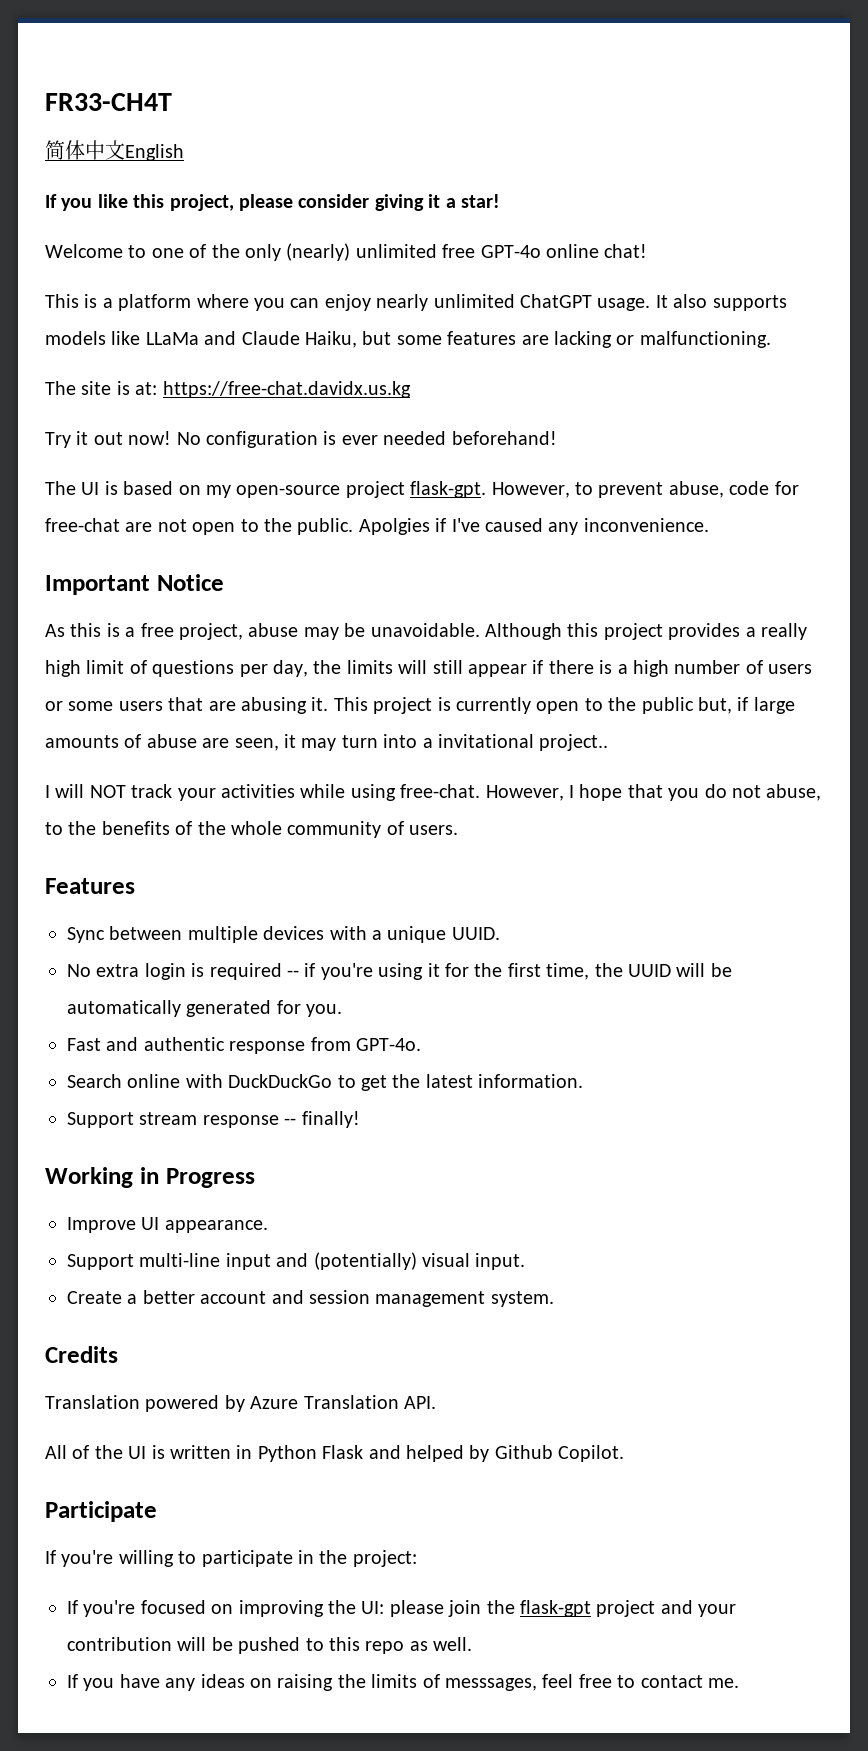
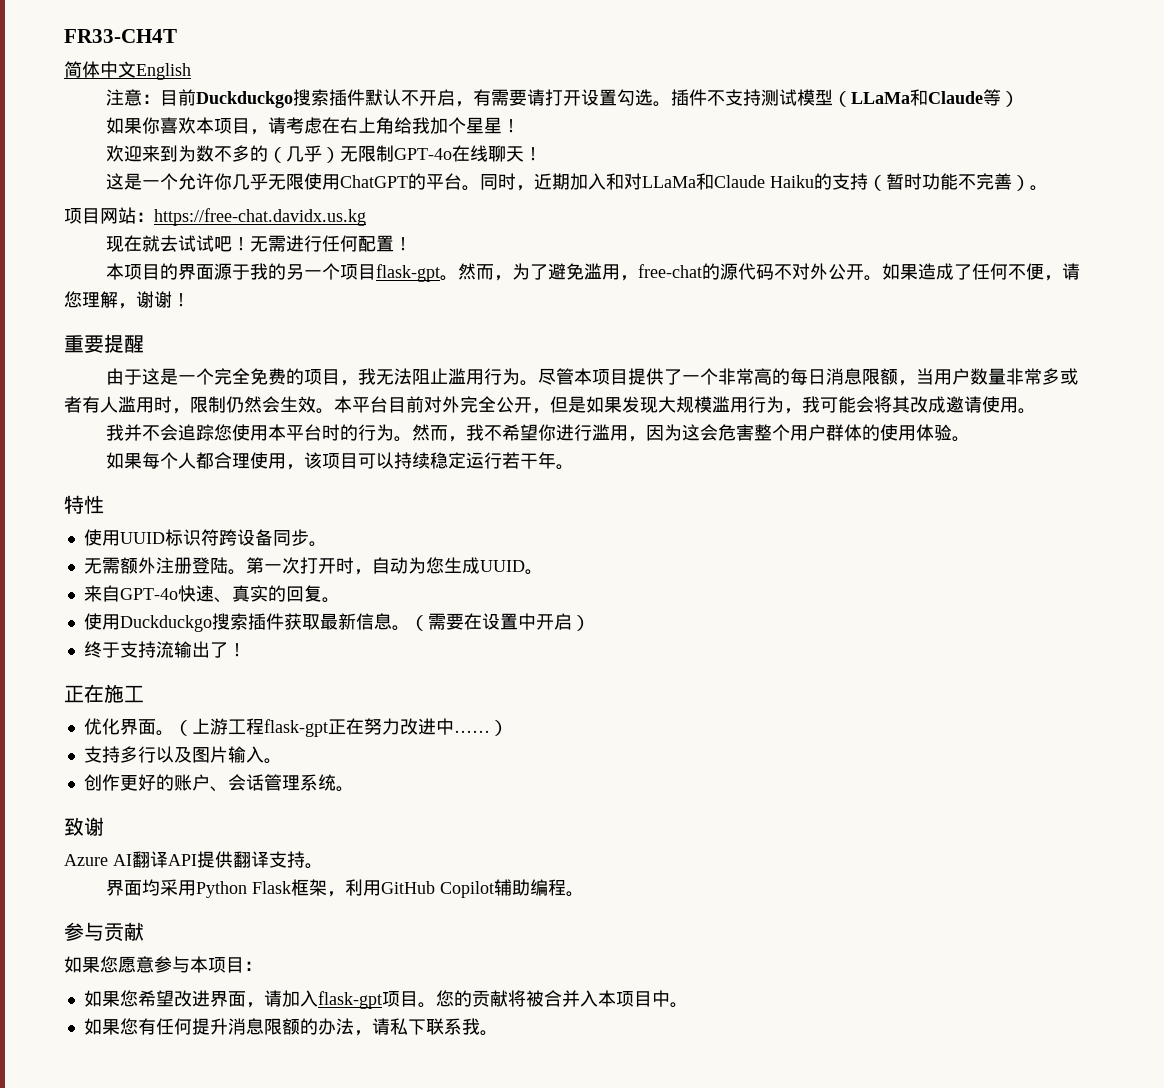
- If you like this project, please consider giving it a star!
- Welcome to one of the only (nearly) unlimited free GPT-4o online chat!
- This is a platform where you can enjoy nearly unlimited ChatGPT usage. It also supports models like LLaMa and Claude Haiku, but some features are lacking or malfunctioning.
- The site is at: https://free-chat.davidx.us.kg
- Try it out now! No configuration is ever needed beforehand!
- The UI is based on my open-source project flask-gpt. However, to prevent abuse, code for free-chat are not open to the public. Apolgies if I've caused any inconvenience.
- Important Notice
- As this is a free project, abuse may be unavoidable. Although this project provides a really high limit of questions per day, the limits will still appear if there is a high number of users or some users that are abusing it. This project is currently open to the public but, if large amounts of abuse are seen, it may turn into a invitational project..
- I will NOT track your activities while using free-chat. However, I hope that you do not abuse, to the benefits of the whole community of users.
- Features
- Sync between multiple devices with a unique UUID.
- No extra login is required -- if you're using it for the first time, the UUID will be automatically generated for you.
- Fast and authentic response from GPT-4o.
- Search online with DuckDuckGo to get the latest information.
- Support stream response -- finally!
- Working in Progress
- Improve UI appearance.
- Support multi-line input and (potentially) visual input.
- Create a better account and session management system.
- Credits
- Translation powered by Azure Translation API.
- All of the UI is written in Python Flask and helped by Github Copilot.
- Participate
- If you're willing to participate in the project:
- If you're focused on improving the UI: please join the flask-gpt project and your contribution will be pushed to this repo as well.
- If you have any ideas on raising the limits of messsages, feel free to contact me.
+ 注意：目前Duckduckgo搜索插件默认不开启，有需要请打开设置勾选。插件不支持测试模型（LLaMa和Claude等）
+ 如果你喜欢本项目，请考虑在右上角给我加个星星！
+ 欢迎来到为数不多的（几乎）无限制GPT-4o在线聊天！
+ 这是一个允许你几乎无限使用ChatGPT的平台。同时，近期加入和对LLaMa和Claude Haiku的支持（暂时功能不完善）。
+ 项目网站：https://free-chat.davidx.us.kg
+ 现在就去试试吧！无需进行任何配置！
+ 本项目的界面源于我的另一个项目flask-gpt。然而，为了避免滥用，free-chat的源代码不对外公开。如果造成了任何不便，请您理解，谢谢！
+ 重要提醒
+ 由于这是一个完全免费的项目，我无法阻止滥用行为。尽管本项目提供了一个非常高的每日消息限额，当用户数量非常多或者有人滥用时，限制仍然会生效。本平台目前对外完全公开，但是如果发现大规模滥用行为，我可能会将其改成邀请使用。
+ 我并不会追踪您使用本平台时的行为。然而，我不希望你进行滥用，因为这会危害整个用户群体的使用体验。
+ 如果每个人都合理使用，该项目可以持续稳定运行若干年。
+ 特性
+ 使用UUID标识符跨设备同步。
+ 无需额外注册登陆。第一次打开时，自动为您生成UUID。
+ 来自GPT-4o快速、真实的回复。
+ 使用Duckduckgo搜索插件获取最新信息。（需要在设置中开启）
+ 终于支持流输出了！
+ 正在施工
+ 优化界面。（上游工程flask-gpt正在努力改进中……）
+ 支持多行以及图片输入。
+ 创作更好的账户、会话管理系统。
+ 致谢
+ Azure AI翻译API提供翻译支持。
+ 界面均采用Python Flask框架，利用GitHub Copilot辅助编程。
+ 参与贡献
+ 如果您愿意参与本项目：
+ 如果您希望改进界面，请加入flask-gpt项目。您的贡献将被合并入本项目中。
+ 如果您有任何提升消息限额的办法，请私下联系我。

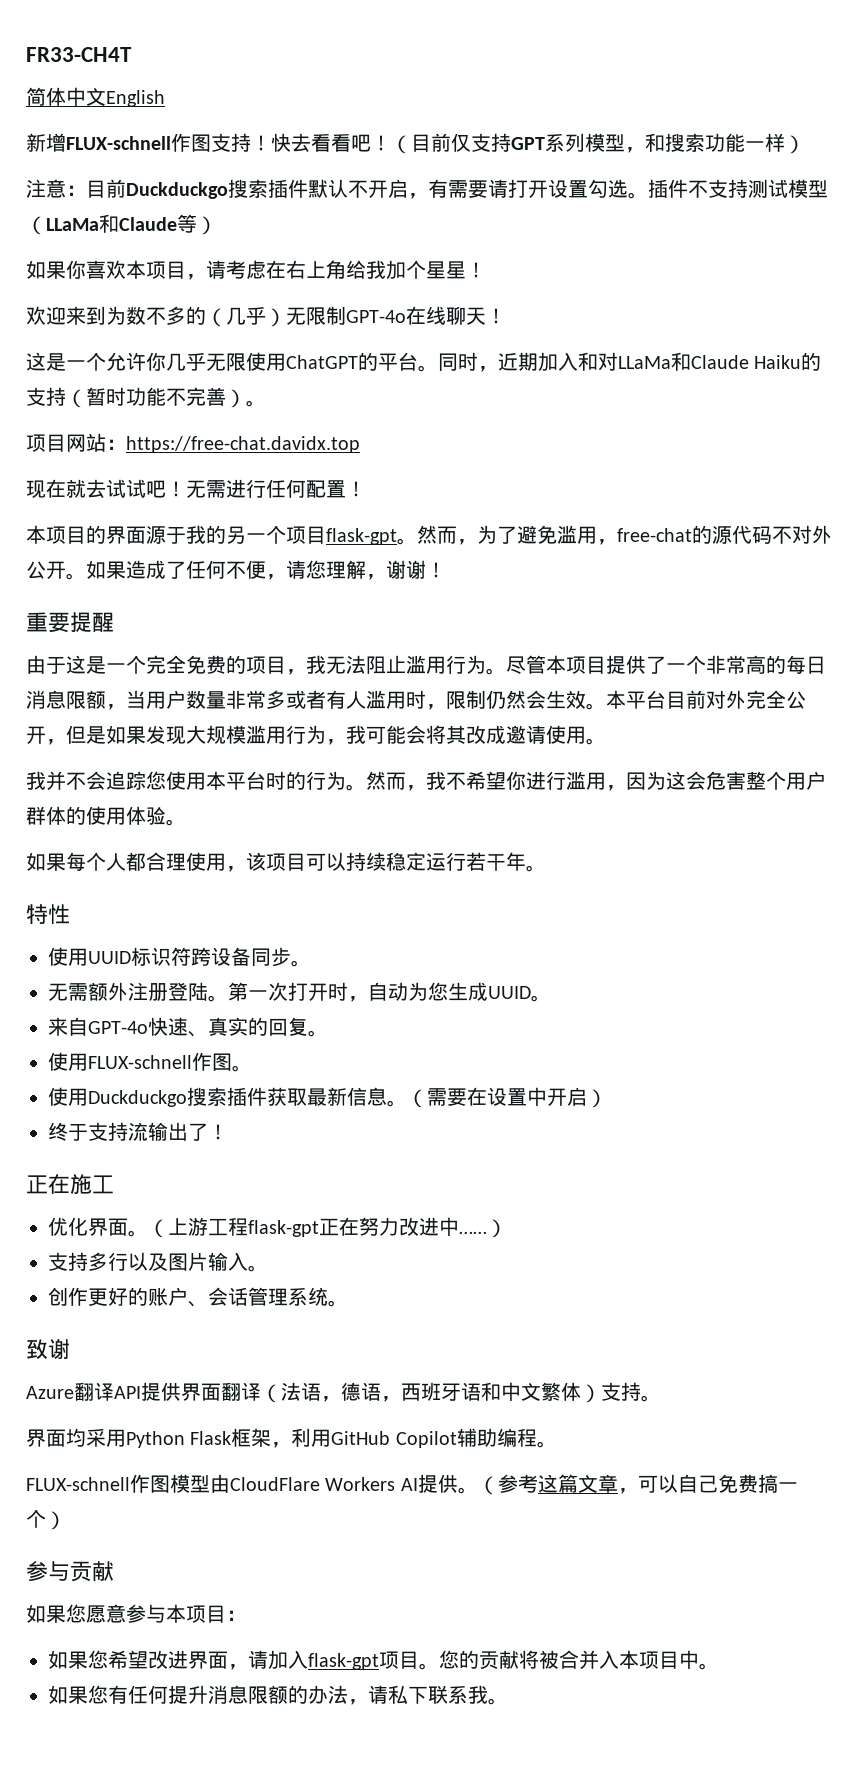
+ 新增FLUX-schnell作图支持！快去看看吧！（目前仅支持GPT系列模型，和搜索功能一样）
- 项目网站：https://free-chat.davidx.us.kg
+ 项目网站：https://free-chat.davidx.top
+ 使用FLUX-schnell作图。
- Azure AI翻译API提供翻译支持。
+ Azure翻译API提供界面翻译（法语，德语，西班牙语和中文繁体）支持。
+ FLUX-schnell作图模型由CloudFlare Workers AI提供。（参考这篇文章，可以自己免费搞一个）

